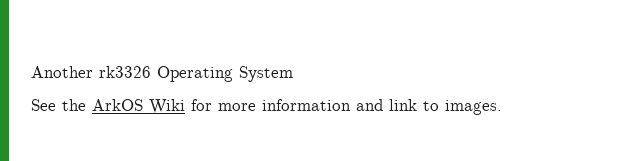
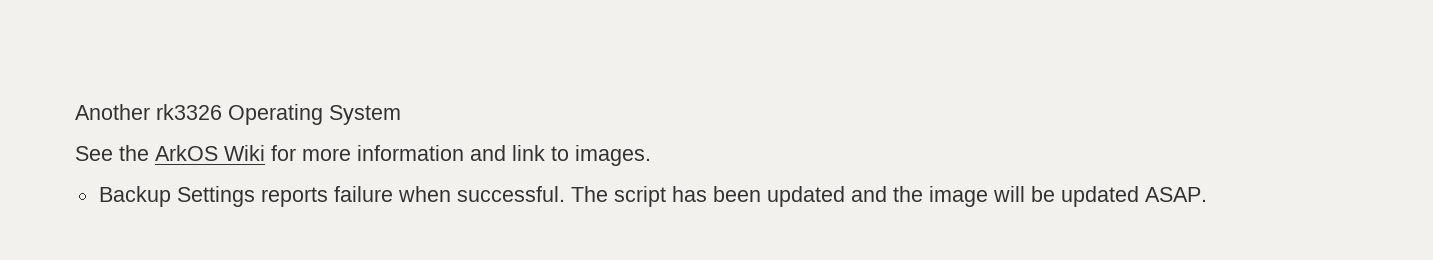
+ Backup Settings reports failure when successful. The script has been updated and the image will be updated ASAP.

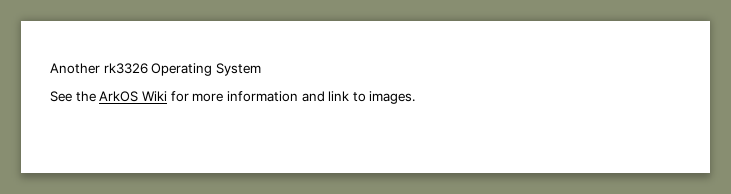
- Backup Settings reports failure when successful. The script has been updated and the image will be updated ASAP.

